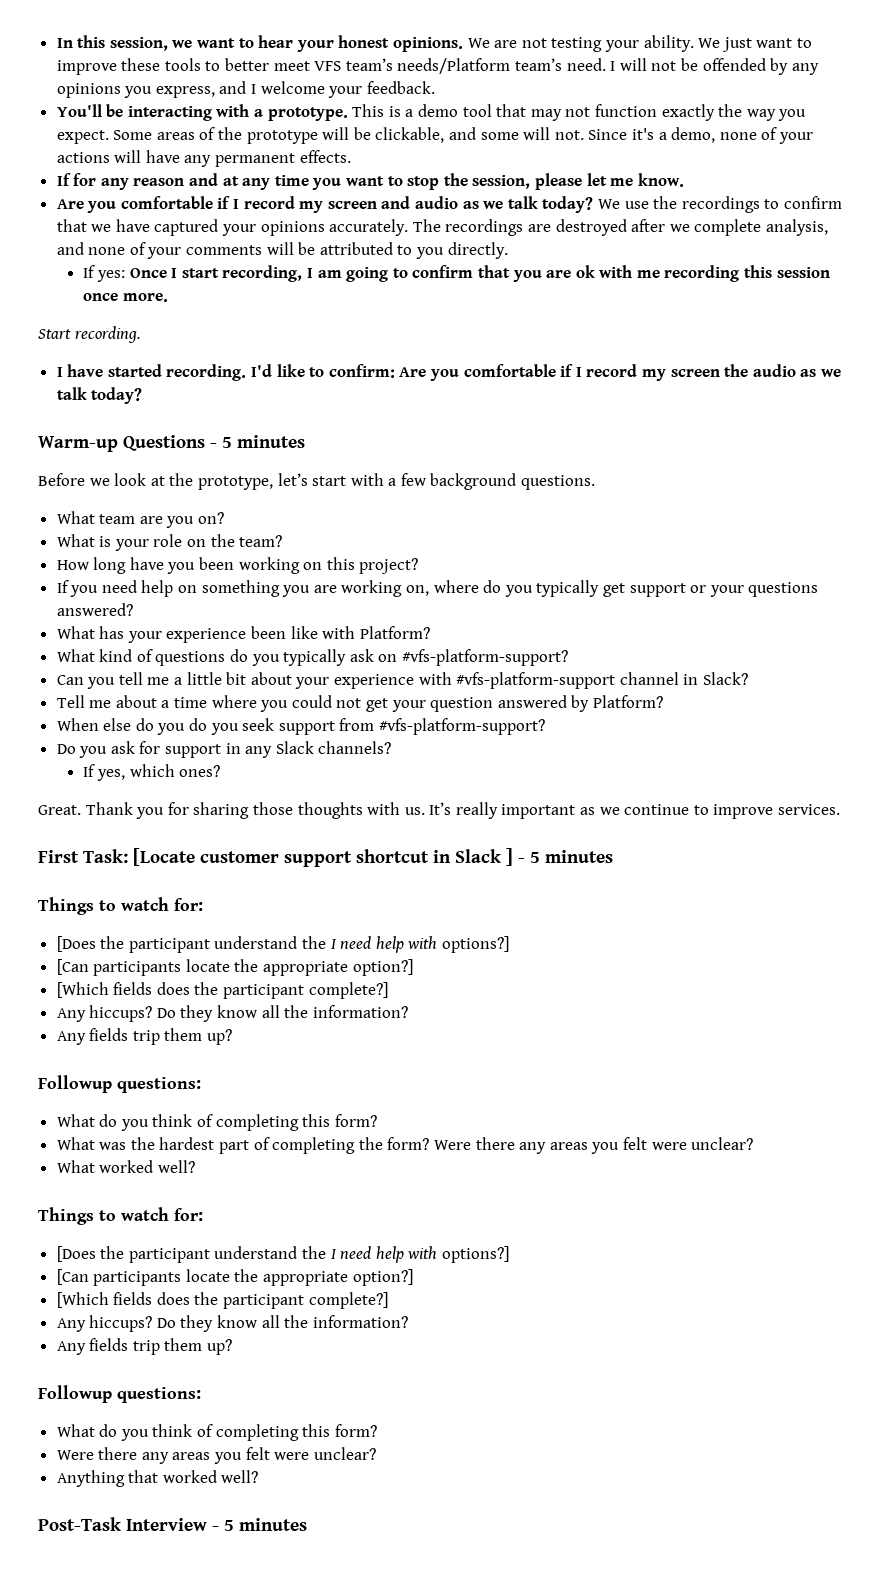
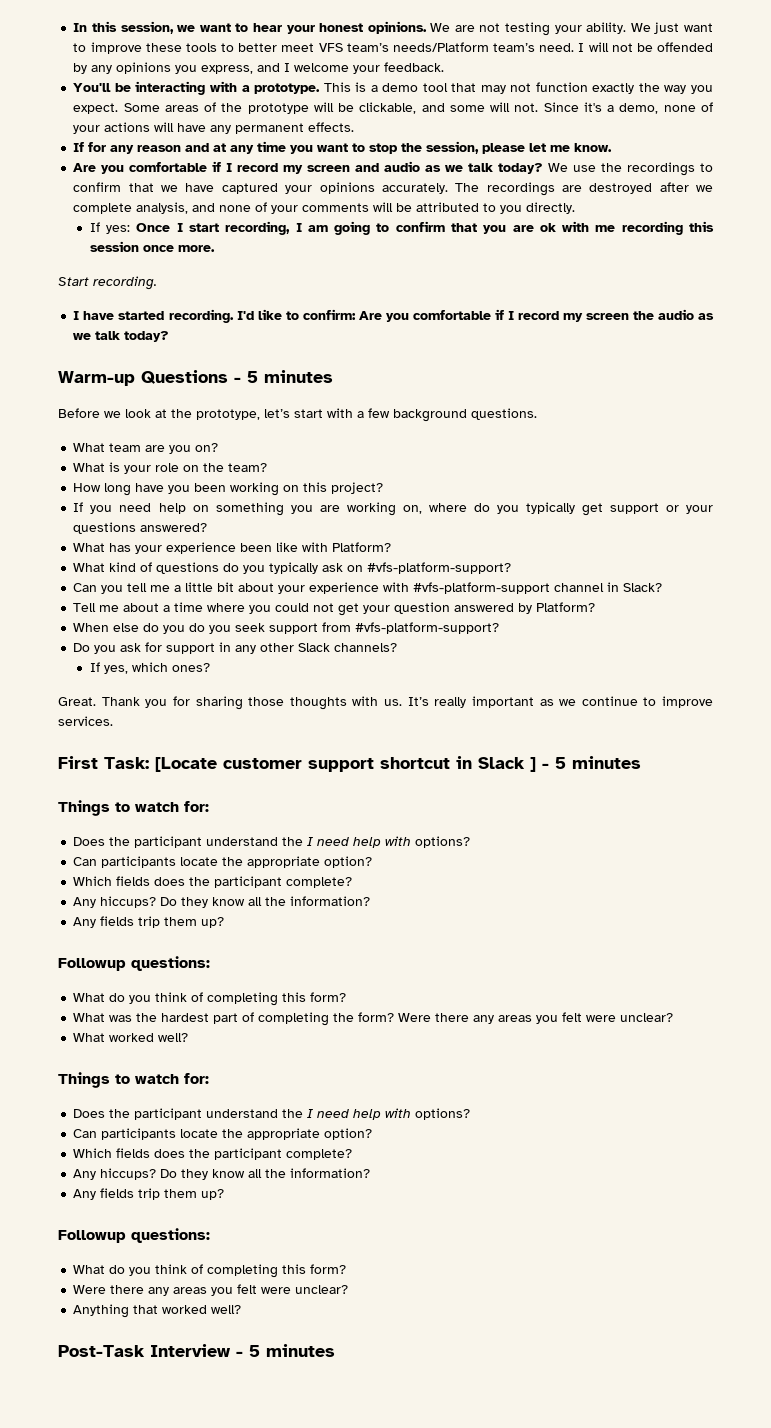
- Do you ask for support in any Slack channels?
+ Do you ask for support in any other Slack channels?
  First Task: [Locate customer support shortcut in Slack ] - 5 minutes
  Things to watch for:
- [Does the participant understand the I need help with options?]
- [Can participants locate the appropriate option?]
- [Which fields does the participant complete?]
+ Does the participant understand the I need help with options?
+ Can participants locate the appropriate option?
+ Which fields does the participant complete?
  What worked well?
  Things to watch for:
- [Does the participant understand the I need help with options?]
- [Can participants locate the appropriate option?]
- [Which fields does the participant complete?]
+ Does the participant understand the I need help with options?
+ Can participants locate the appropriate option?
+ Which fields does the participant complete?

